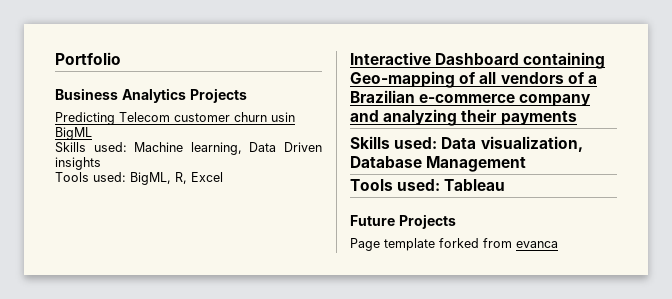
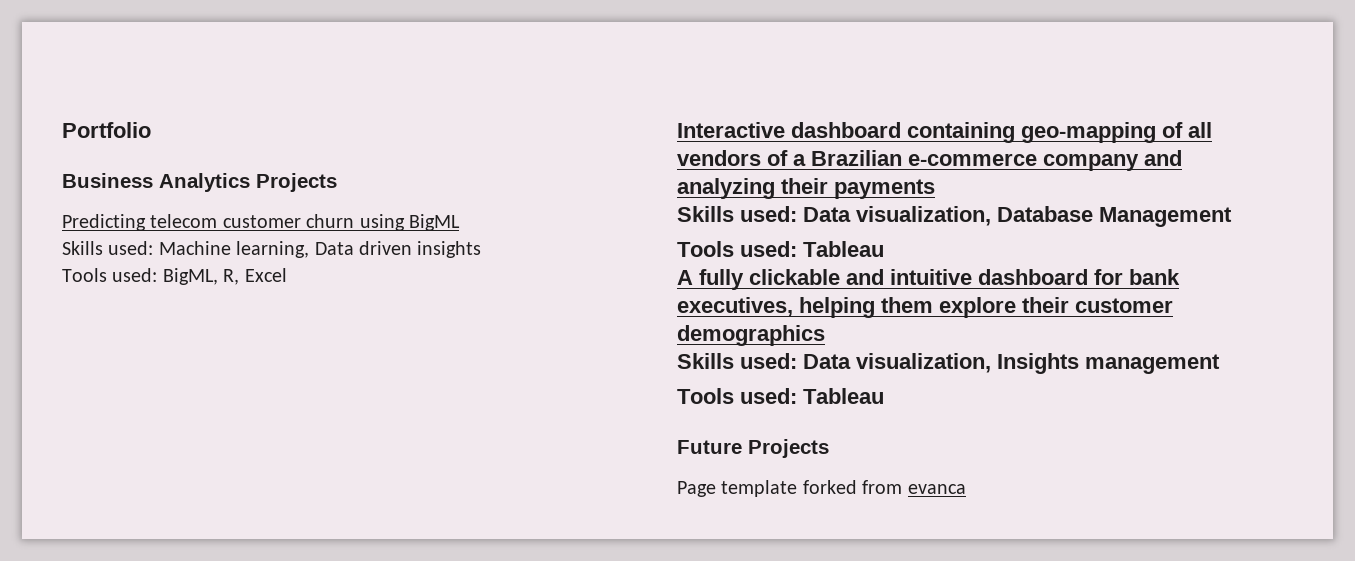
- Predicting Telecom customer churn usin BigML
+ Predicting telecom customer churn using BigML
- Skills used: Machine learning, Data Driven insights
+ Skills used: Machine learning, Data driven insights
- Interactive Dashboard containing Geo-mapping of all vendors of a Brazilian e-commerce company and analyzing their payments
+ Interactive dashboard containing geo-mapping of all vendors of a Brazilian e-commerce company and analyzing their payments
+ A fully clickable and intuitive dashboard for bank executives, helping them explore their customer demographics
+ Skills used: Data visualization, Insights management
+ Tools used: Tableau

